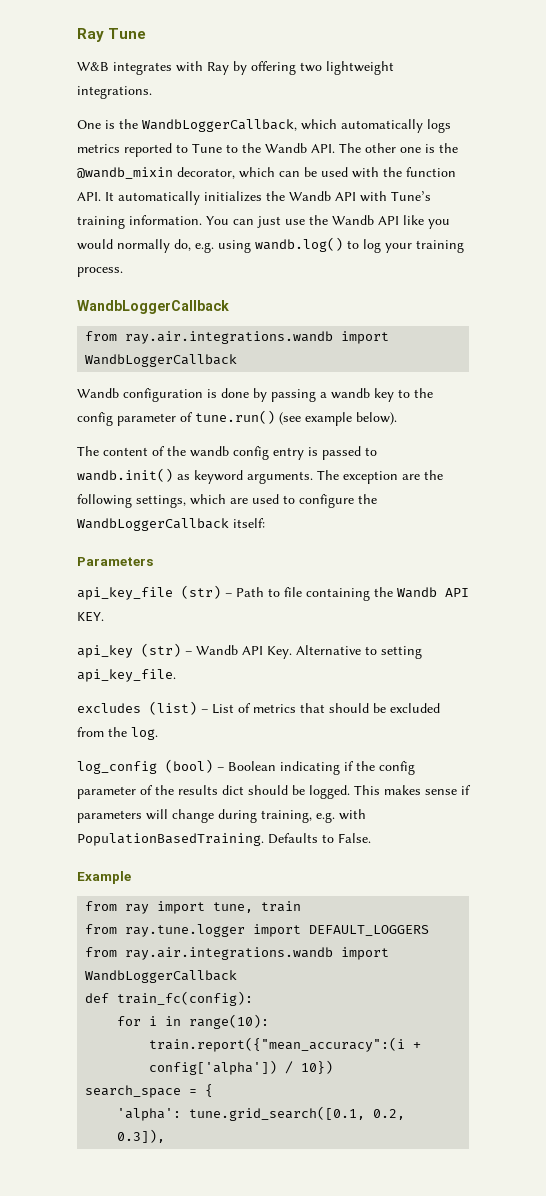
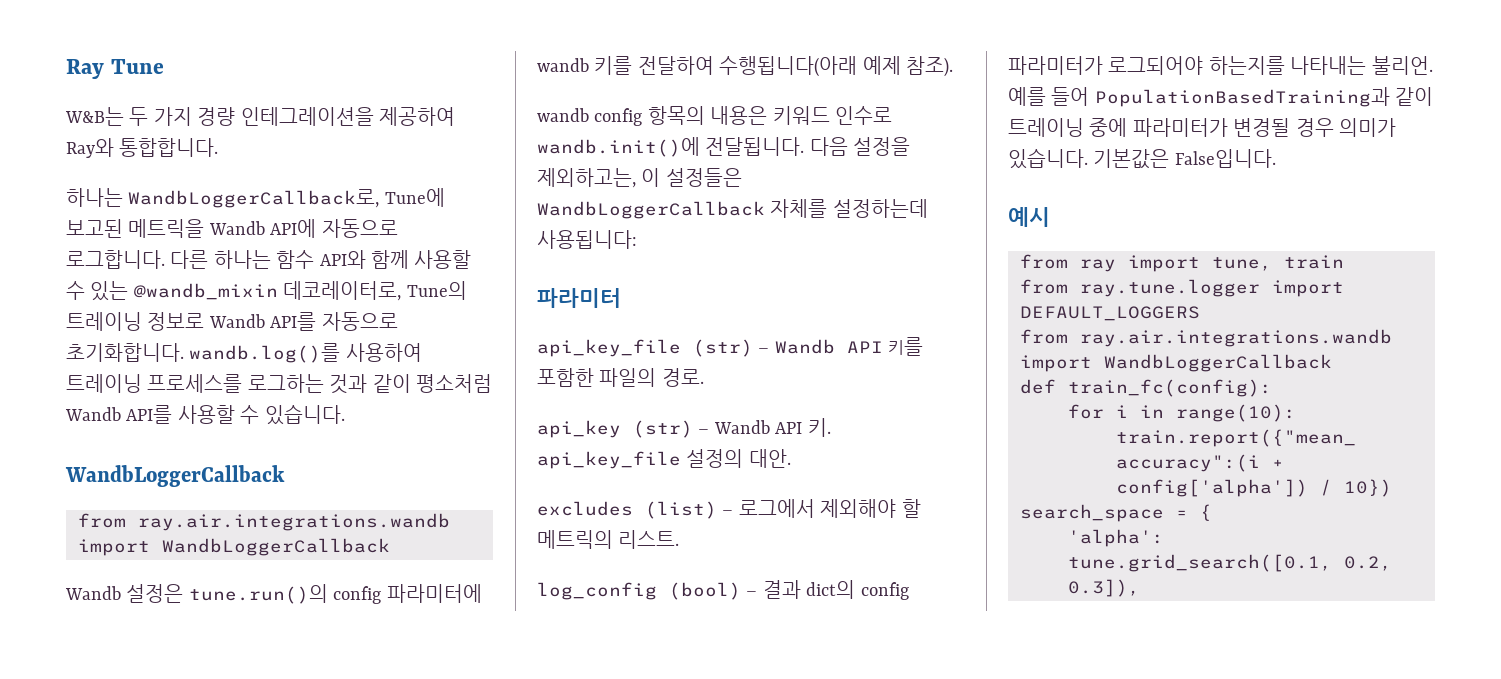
- W&B integrates with Ray by offering two lightweight integrations.
- One is the WandbLoggerCallback, which automatically logs metrics reported to Tune to the Wandb API. The other one is the @wandb_mixin decorator, which can be used with the function API. It automatically initializes the Wandb API with Tune’s training information. You can just use the Wandb API like you would normally do, e.g. using wandb.log() to log your training process.
+ W&B는 두 가지 경량 인테그레이션을 제공하여 Ray와 통합합니다.
+ 하나는 WandbLoggerCallback로, Tune에 보고된 메트릭을 Wandb API에 자동으로 로그합니다. 다른 하나는 함수 API와 함께 사용할 수 있는 @wandb_mixin 데코레이터로, Tune의 트레이닝 정보로 Wandb API를 자동으로 초기화합니다. wandb.log()를 사용하여 트레이닝 프로세스를 로그하는 것과 같이 평소처럼 Wandb API를 사용할 수 있습니다.
- Wandb configuration is done by passing a wandb key to the config parameter of tune.run() (see example below).
- The content of the wandb config entry is passed to wandb.init() as keyword arguments. The exception are the following settings, which are used to configure the WandbLoggerCallback itself:
- Parameters
- api_key_file (str) – Path to file containing the Wandb API KEY.
+ Wandb 설정은 tune.run()의 config 파라미터에 wandb 키를 전달하여 수행됩니다(아래 예제 참조).
+ wandb config 항목의 내용은 키워드 인수로 wandb.init()에 전달됩니다. 다음 설정을 제외하고는, 이 설정들은 WandbLoggerCallback 자체를 설정하는데 사용됩니다:
+ 파라미터
+ api_key_file (str) – Wandb API 키를 포함한 파일의 경로.
- api_key (str) – Wandb API Key. Alternative to setting api_key_file.
- excludes (list) – List of metrics that should be excluded from the log.
- log_config (bool) – Boolean indicating if the config parameter of the results dict should be logged. This makes sense if parameters will change during training, e.g. with PopulationBasedTraining. Defaults to False.
- Example
+ api_key (str) – Wandb API 키. api_key_file 설정의 대안.
+ excludes (list) – 로그에서 제외해야 할 메트릭의 리스트.
+ log_config (bool) – 결과 dict의 config 파라미터가 로그되어야 하는지를 나타내는 불리언. 예를 들어 PopulationBasedTraining과 같이 트레이닝 중에 파라미터가 변경될 경우 의미가 있습니다. 기본값은 False입니다.
+ 예시

